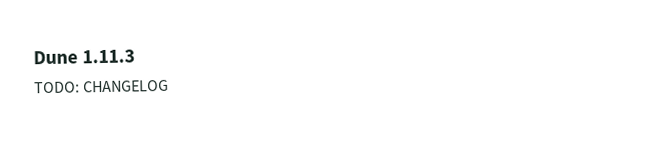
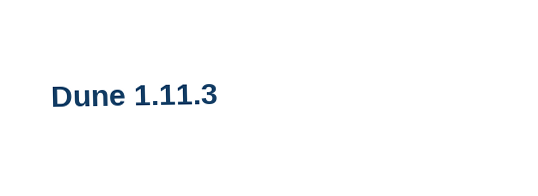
- TODO: CHANGELOG

